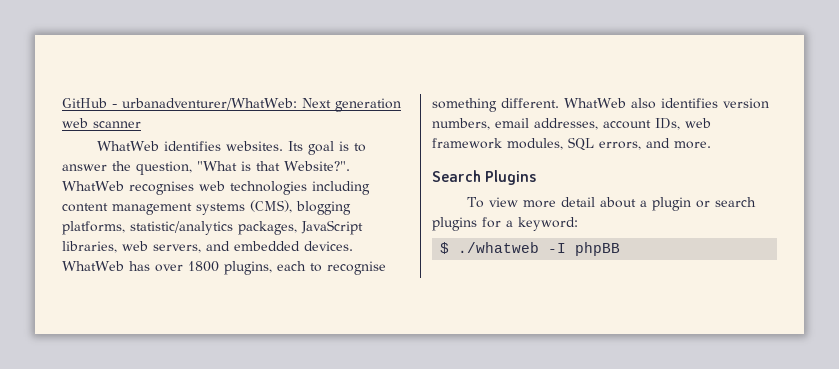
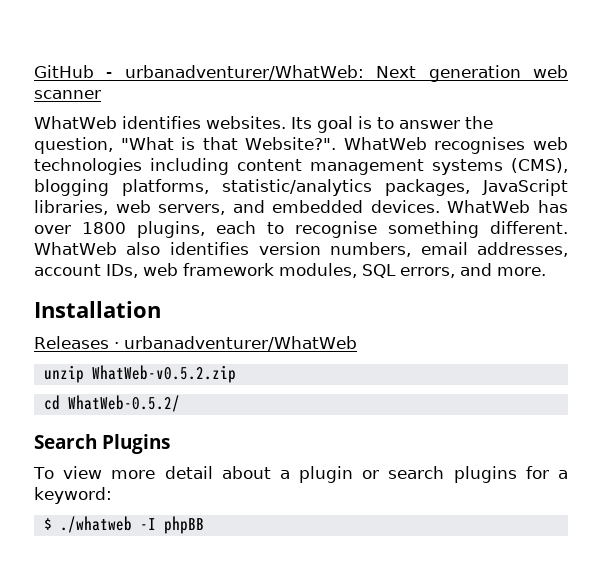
+ Installation
+ Releases · urbanadventurer/WhatWeb
+ unzip WhatWeb-v0.5.2.zip
+ cd WhatWeb-0.5.2/

